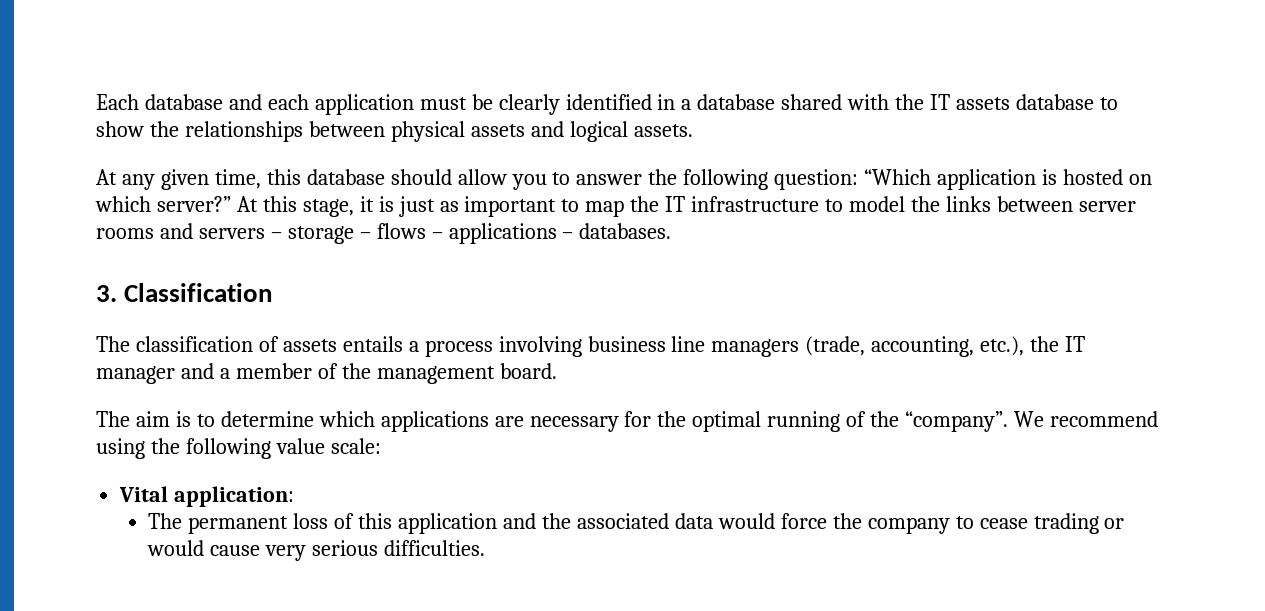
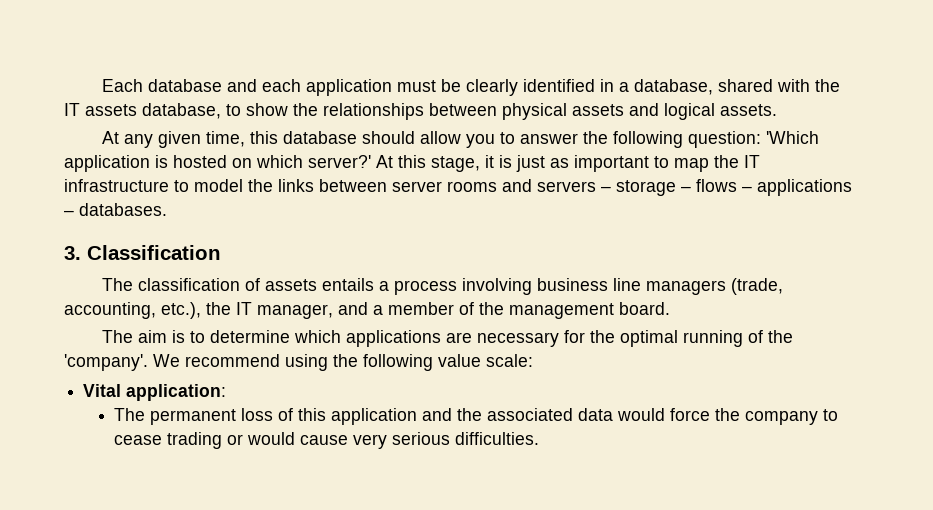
- Each database and each application must be clearly identified in a database shared with the IT assets database to show the relationships between physical assets and logical assets.
+ Each database and each application must be clearly identified in a database, shared with the IT assets database, to show the relationships between physical assets and logical assets.
- At any given time, this database should allow you to answer the following question: “Which application is hosted on which server?”
+ At any given time, this database should allow you to answer the following question: 'Which application is hosted on which server?'
- The classification of assets entails a process involving business line managers (trade, accounting, etc.), the IT manager and a member of the management board.
+ The classification of assets entails a process involving business line managers (trade, accounting, etc.), the IT manager, and a member of the management board.
- The aim is to determine which applications are necessary for the optimal running of the “company”.
+ The aim is to determine which applications are necessary for the optimal running of the 'company'.

